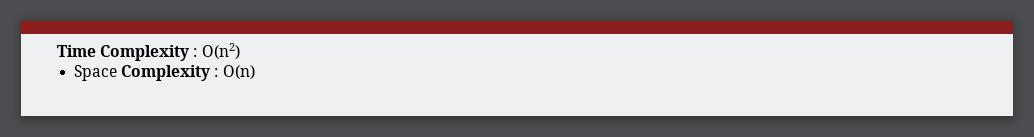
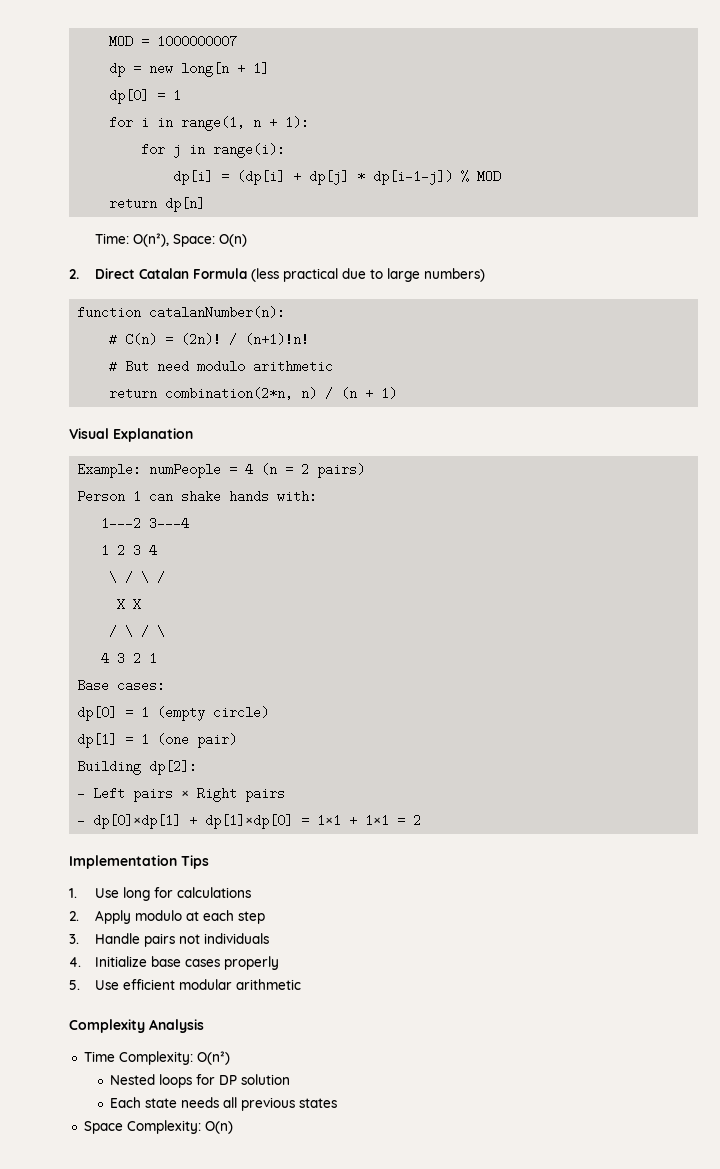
- Time Complexity : O(n2)
+ MOD = 1000000007
+ dp = new long[n + 1]
+ dp[0] = 1
+ for i in range(1, n + 1):
+ for j in range(i):
+ dp[i] = (dp[i] + dp[j] * dp[i-1-j]) % MOD
+ return dp[n]
+ Time: O(n²), Space: O(n)
+ 2. Direct Catalan Formula (less practical due to large numbers)
+ function catalanNumber(n):
+ # C(n) = (2n)! / (n+1)!n!
+ # But need modulo arithmetic
+ return combination(2*n, n) / (n + 1)
+ Visual Explanation
+ Example: numPeople = 4 (n = 2 pairs)
+ Person 1 can shake hands with:
+ 1---2 3---4
+ 1 2 3 4
+ \ / \ /
+ X X
+ / \ / \
+ 4 3 2 1
+ Base cases:
+ dp[0] = 1 (empty circle)
+ dp[1] = 1 (one pair)
+ Building dp[2]:
+ - Left pairs × Right pairs
+ - dp[0]×dp[1] + dp[1]×dp[0] = 1×1 + 1×1 = 2
+ Implementation Tips
+ 1. Use long for calculations
+ 2. Apply modulo at each step
+ 3. Handle pairs not individuals
+ 4. Initialize base cases properly
+ 5. Use efficient modular arithmetic
+ Complexity Analysis
+ Time Complexity: O(n²)
+ Nested loops for DP solution
+ Each state needs all previous states
- Space Complexity : O(n)
+ Space Complexity: O(n)

